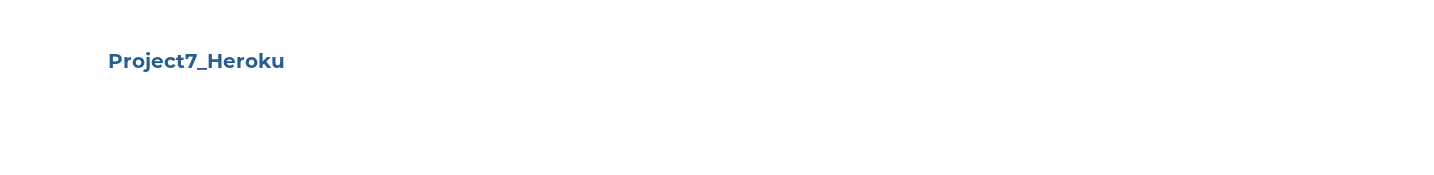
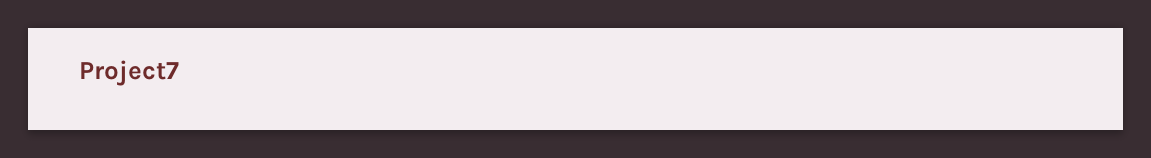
- Project7_Heroku
+ Project7

